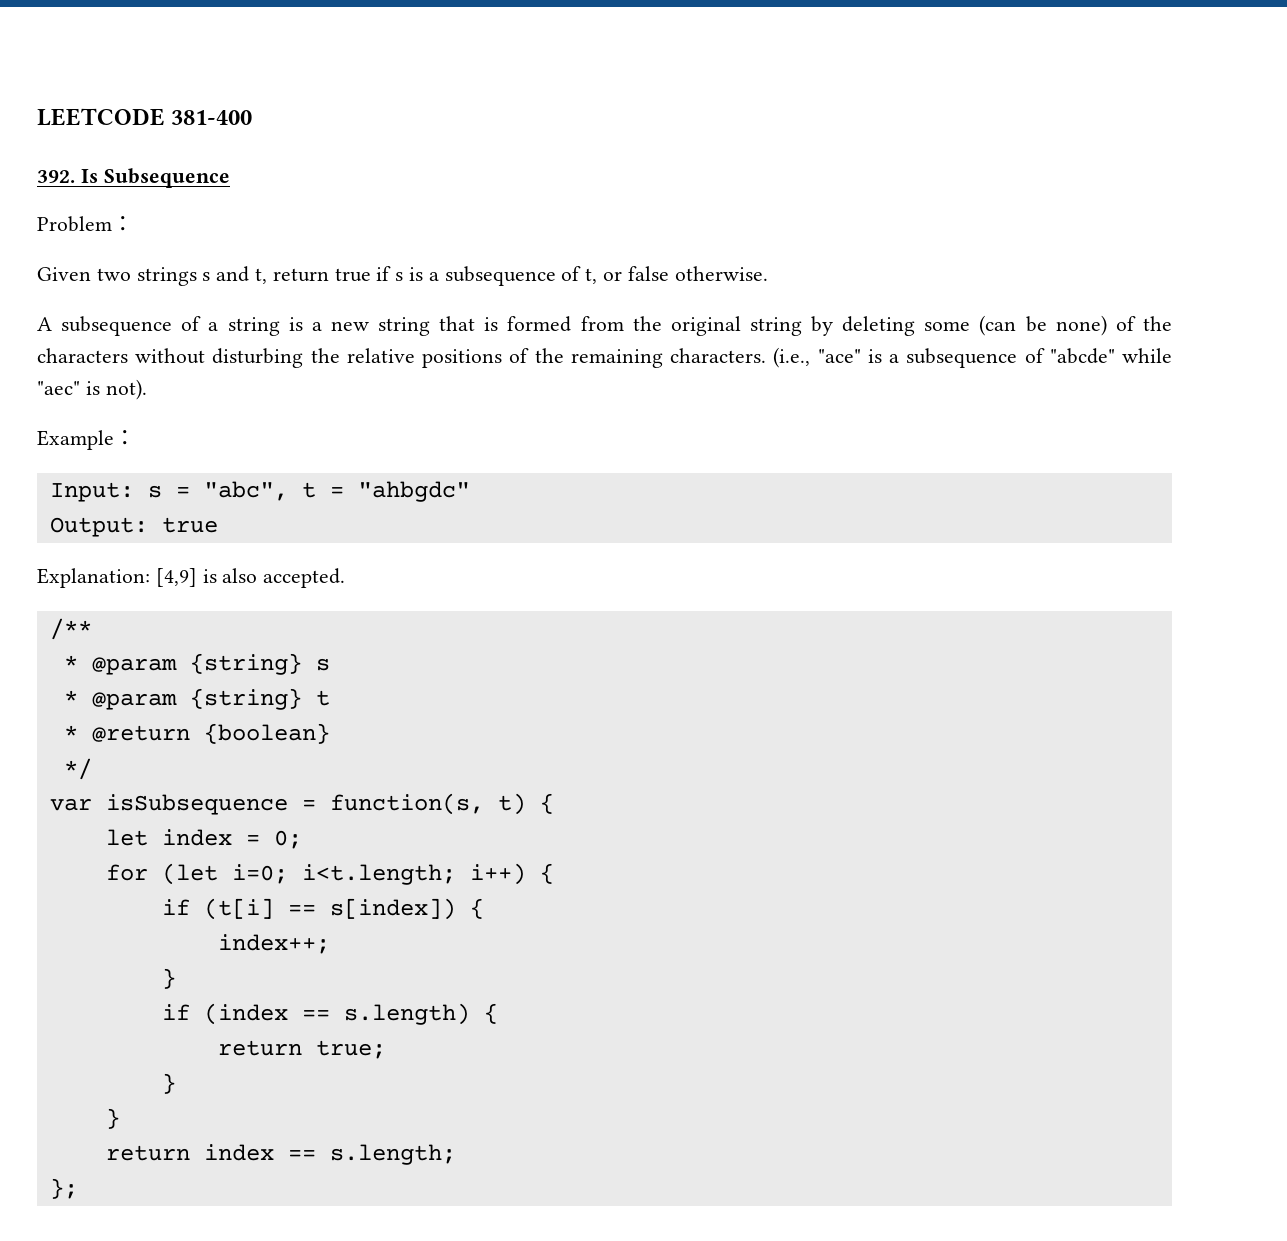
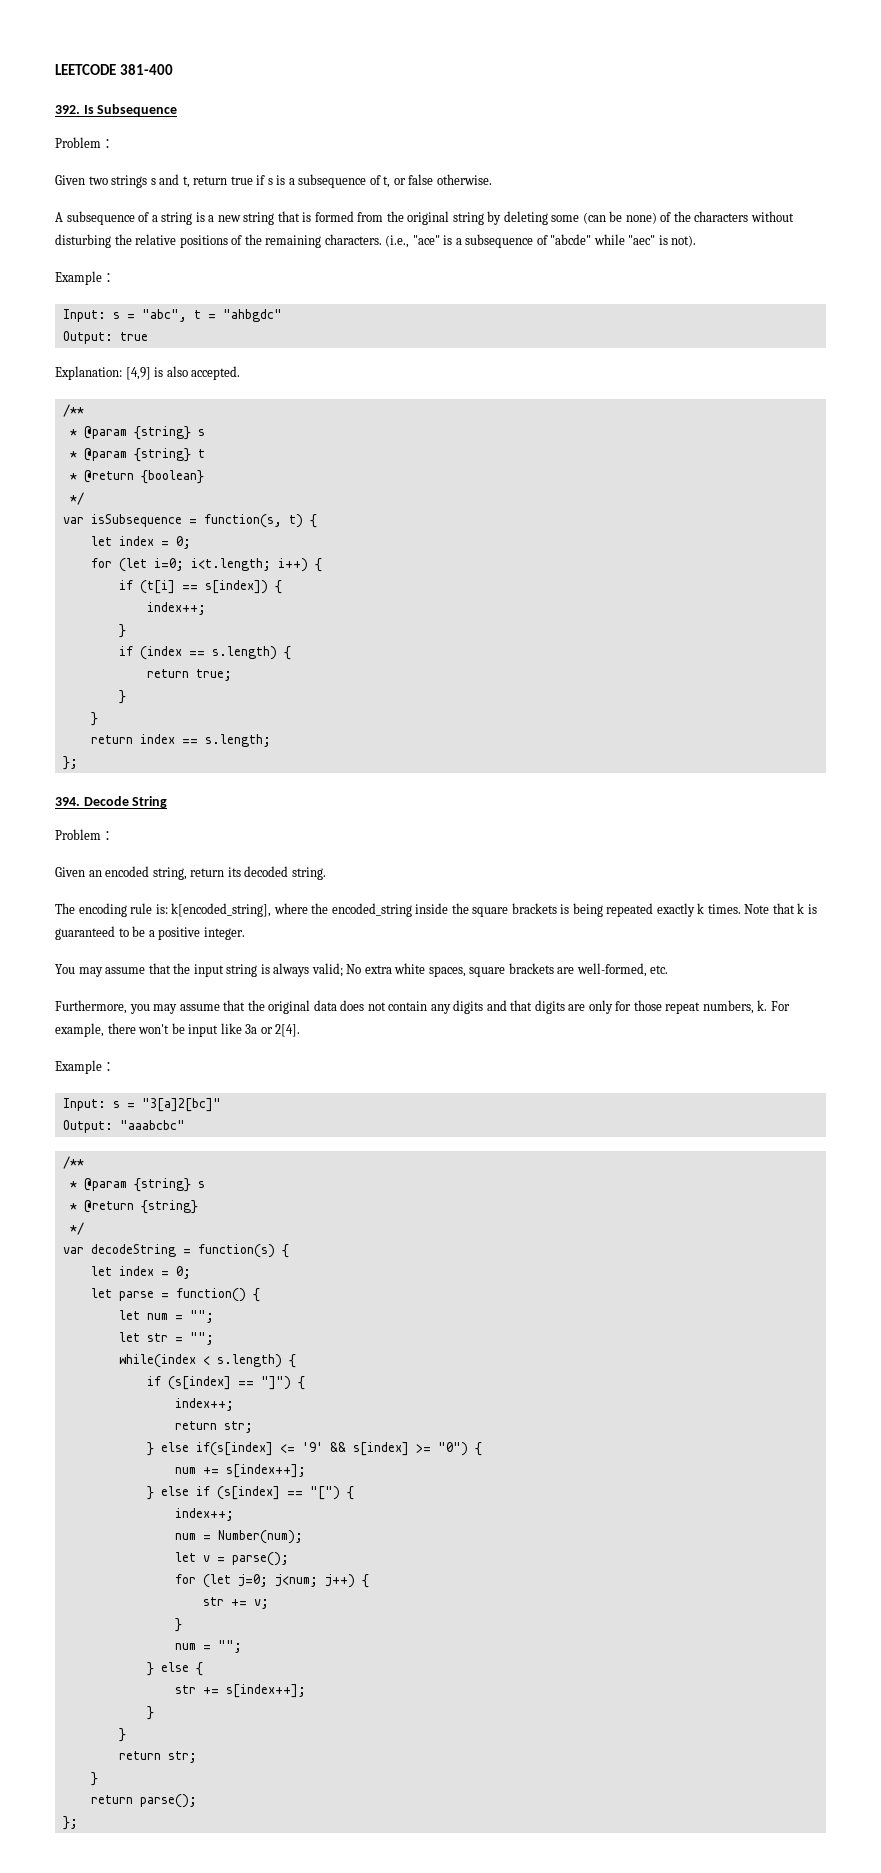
+ 394. Decode String
+ Problem：
+ Given an encoded string, return its decoded string.
+ The encoding rule is: k[encoded_string], where the encoded_string inside the square brackets is being repeated exactly k times. Note that k is guaranteed to be a positive integer.
+ You may assume that the input string is always valid; No extra white spaces, square brackets are well-formed, etc.
+ Furthermore, you may assume that the original data does not contain any digits and that digits are only for those repeat numbers, k. For example, there won't be input like 3a or 2[4].
+ Example：
+ Input: s = "3[a]2[bc]"
+ Output: "aaabcbc"
+ /**
+ * @param {string} s
+ * @return {string}
+ */
+ var decodeString = function(s) {
+ let index = 0;
+ let parse = function() {
+ let num = "";
+ let str = "";
+ while(index < s.length) {
+ if (s[index] == "]") {
+ index++;
+ return str;
+ } else if(s[index] <= '9' && s[index] >= "0") {
+ num += s[index++];
+ } else if (s[index] == "[") {
+ index++;
+ num = Number(num);
+ let v = parse();
+ for (let j=0; j<num; j++) {
+ str += v;
+ }
+ num = "";
+ } else {
+ str += s[index++];
+ }
+ }
+ return str;
+ }
+ return parse();
+ };

